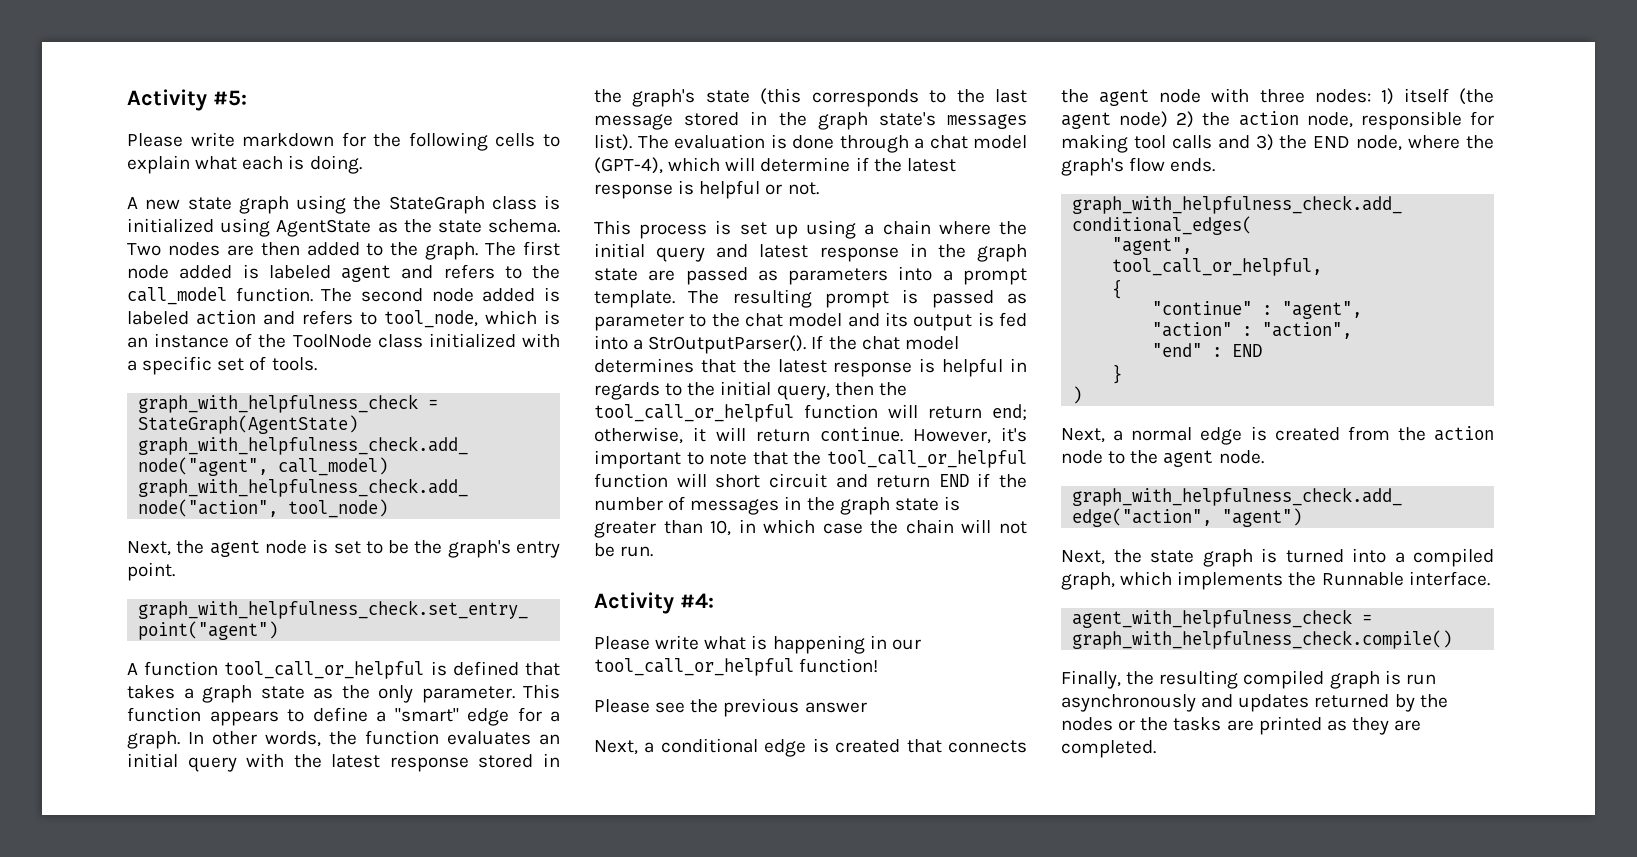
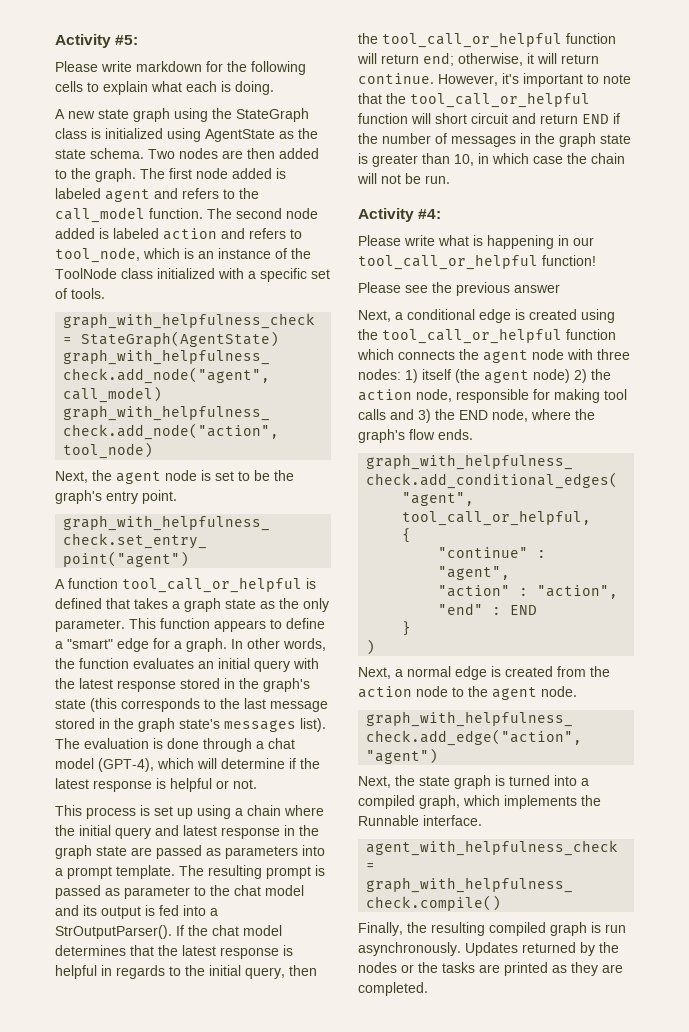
- Next, a conditional edge is created that connects the agent node with three nodes: 1) itself (the agent node) 2) the action node, responsible for making tool calls and 3) the END node, where the graph's flow ends.
+ Next, a conditional edge is created using the tool_call_or_helpful function which connects the agent node with three nodes: 1) itself (the agent node) 2) the action node, responsible for making tool calls and 3) the END node, where the graph's flow ends.
- Finally, the resulting compiled graph is run asynchronously and updates returned by the nodes or the tasks are printed as they are completed.
+ Finally, the resulting compiled graph is run asynchronously. Updates returned by the nodes or the tasks are printed as they are completed.

